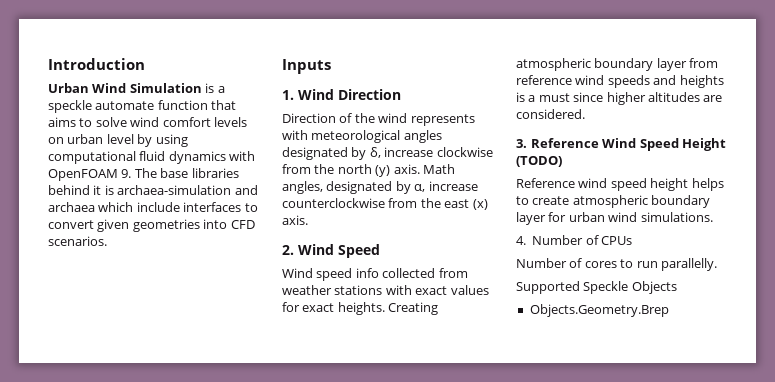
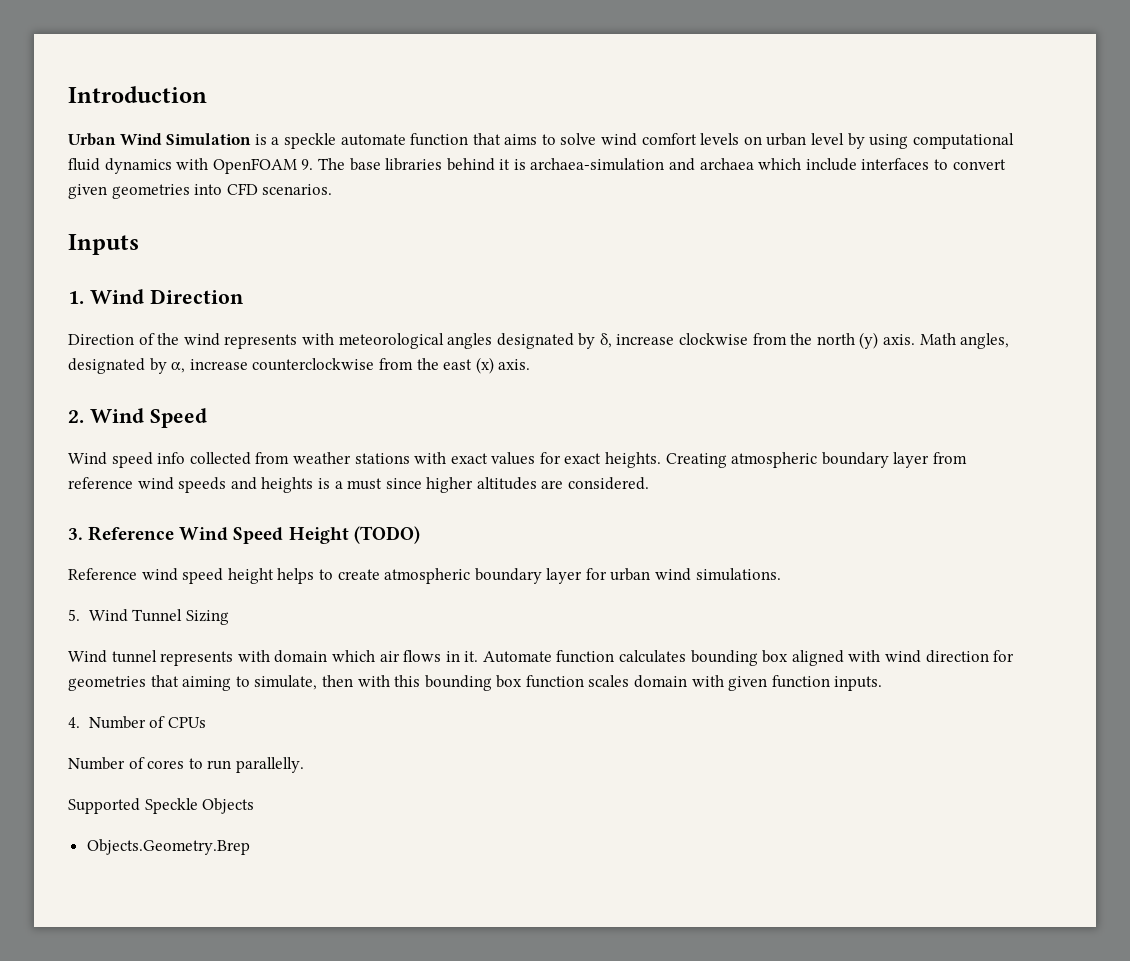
+ 5. Wind Tunnel Sizing
+ Wind tunnel represents with domain which air flows in it. Automate function calculates bounding box aligned with wind direction for geometries that aiming to simulate, then with this bounding box function scales domain with given function inputs.

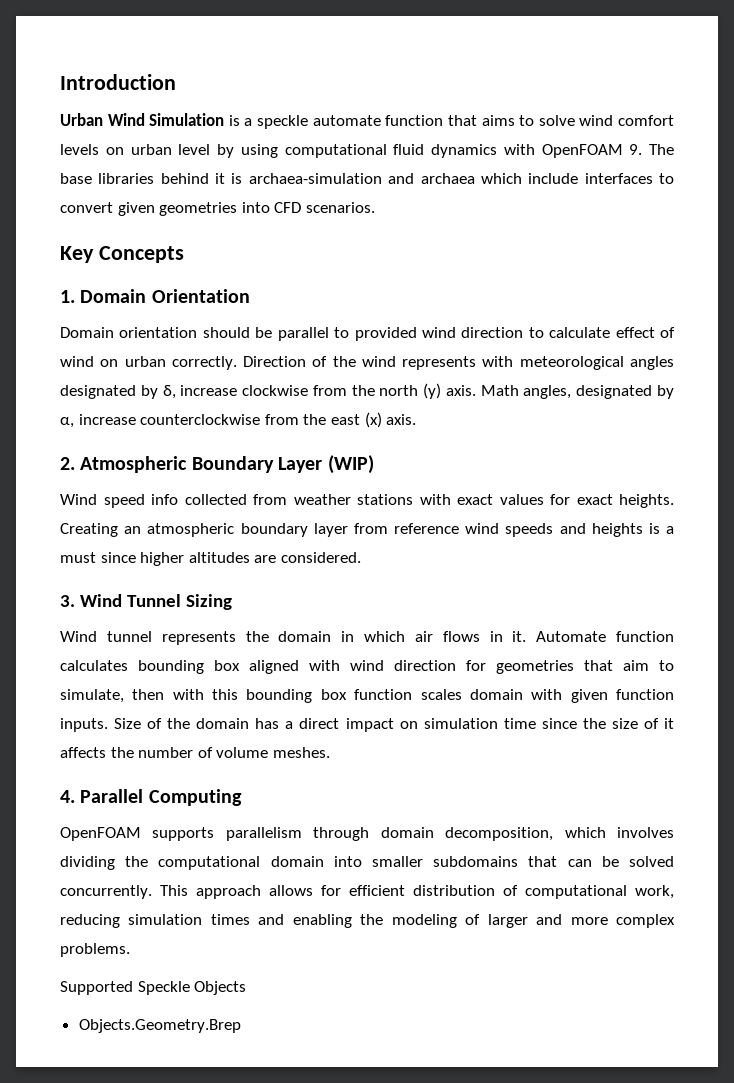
- Inputs
+ Key Concepts
- 1. Wind Direction
- Direction of the wind represents with meteorological angles designated by δ, increase clockwise from the north (y) axis.
+ 1. Domain Orientation
+ Domain orientation should be parallel to provided wind direction to calculate effect of wind on urban correctly. Direction of the wind represents with meteorological angles designated by δ, increase clockwise from the north (y) axis.
- 2. Wind Speed
+ 2. Atmospheric Boundary Layer (WIP)
- Creating atmospheric boundary layer from reference wind speeds and heights is a must since higher altitudes are considered.
+ Creating an atmospheric boundary layer from reference wind speeds and heights is a must since higher altitudes are considered.
- 3. Reference Wind Speed Height (TODO)
- Reference wind speed height helps to create atmospheric boundary layer for urban wind simulations.
- 5. Wind Tunnel Sizing
+ 3. Wind Tunnel Sizing
- Wind tunnel represents with domain which air flows in it.
+ Wind tunnel represents the domain in which air flows in it.
- Automate function calculates bounding box aligned with wind direction for geometries that aiming to simulate, then with this bounding box function scales domain with given function inputs.
- 4. Number of CPUs
- Number of cores to run parallelly.
+ Automate function calculates bounding box aligned with wind direction for geometries that aim to simulate, then with this bounding box function scales domain with given function inputs. Size of the domain has a direct impact on simulation time since the size of it affects the number of volume meshes.
+ 4. Parallel Computing
+ OpenFOAM supports parallelism through domain decomposition, which involves dividing the computational domain into smaller subdomains that can be solved concurrently. This approach allows for efficient distribution of computational work, reducing simulation times and enabling the modeling of larger and more complex problems.

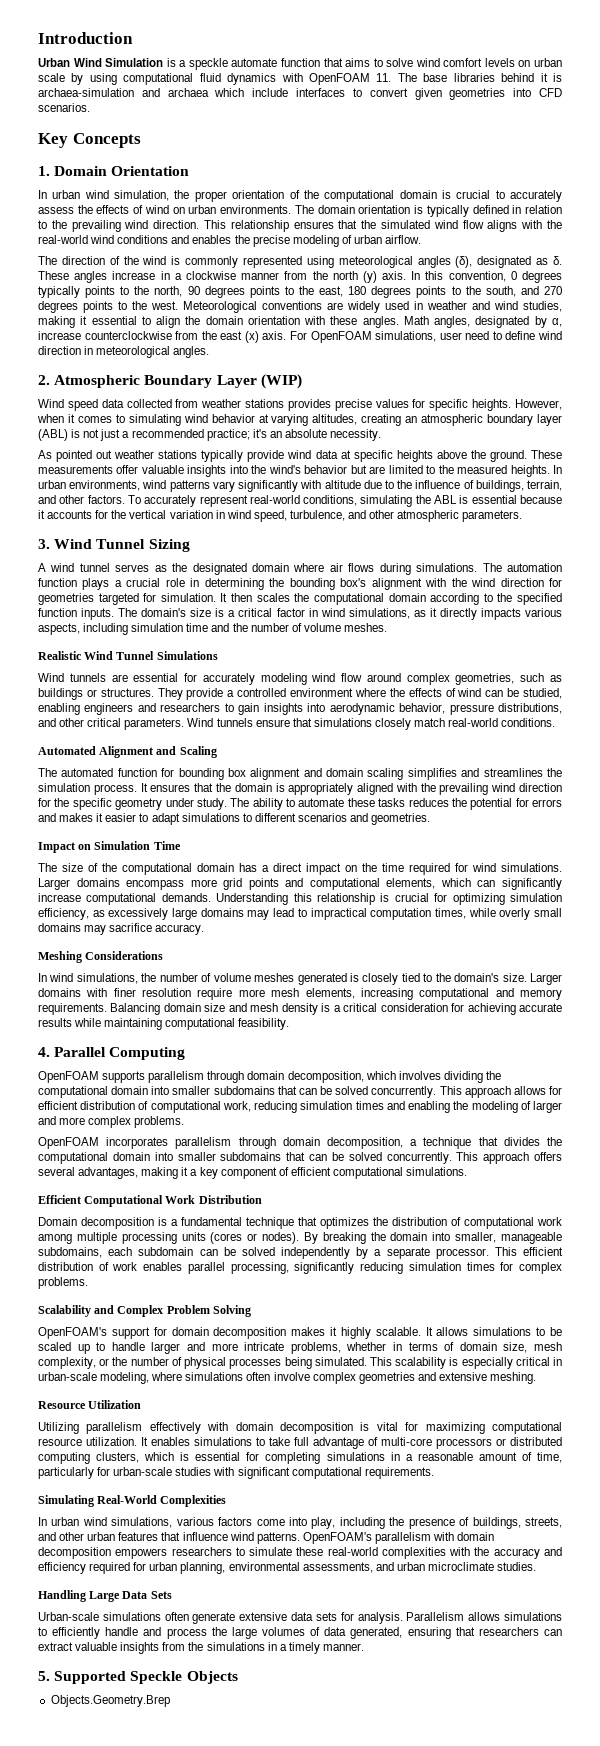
- Urban Wind Simulation is a speckle automate function that aims to solve wind comfort levels on urban level by using computational fluid dynamics with OpenFOAM 9. The base libraries behind it is archaea-simulation and archaea which include interfaces to convert given geometries into CFD scenarios.
+ Urban Wind Simulation is a speckle automate function that aims to solve wind comfort levels on urban scale by using computational fluid dynamics with OpenFOAM 11. The base libraries behind it is archaea-simulation and archaea which include interfaces to convert given geometries into CFD scenarios.
- Domain orientation should be parallel to provided wind direction to calculate effect of wind on urban correctly. Direction of the wind represents with meteorological angles designated by δ, increase clockwise from the north (y) axis.
+ In urban wind simulation, the proper orientation of the computational domain is crucial to accurately assess the effects of wind on urban environments. The domain orientation is typically defined in relation to the prevailing wind direction. This relationship ensures that the simulated wind flow aligns with the real-world wind conditions and enables the precise modeling of urban airflow.
+ The direction of the wind is commonly represented using meteorological angles (δ), designated as δ. These angles increase in a clockwise manner from the north (y) axis.
+ In this convention, 0 degrees typically points to the north, 90 degrees points to the east, 180 degrees points to the south, and 270 degrees points to the west. Meteorological conventions are widely used in weather and wind studies, making it essential to align the domain orientation with these angles.
+ For OpenFOAM simulations, user need to define wind direction in meteorological angles.
- Wind speed info collected from weather stations with exact values for exact heights. Creating an atmospheric boundary layer from reference wind speeds and heights is a must since higher altitudes are considered.
+ Wind speed data collected from weather stations provides precise values for specific heights. However, when it comes to simulating wind behavior at varying altitudes, creating an atmospheric boundary layer (ABL) is not just a recommended practice; it's an absolute necessity.
+ As pointed out weather stations typically provide wind data at specific heights above the ground. These measurements offer valuable insights into the wind's behavior but are limited to the measured heights. In urban environments, wind patterns vary significantly with altitude due to the influence of buildings, terrain, and other factors. To accurately represent real-world conditions, simulating the ABL is essential because it accounts for the vertical variation in wind speed, turbulence, and other atmospheric parameters.
  3. Wind Tunnel Sizing
- Wind tunnel represents the domain in which air flows in it. Automate function calculates bounding box aligned with wind direction for geometries that aim to simulate, then with this bounding box function scales domain with given function inputs. Size of the domain has a direct impact on simulation time since the size of it affects the number of volume meshes.
+ A wind tunnel serves as the designated domain where air flows during simulations. The automation function plays a crucial role in determining the bounding box's alignment with the wind direction for geometries targeted for simulation. It then scales the computational domain according to the specified function inputs. The domain's size is a critical factor in wind simulations, as it directly impacts various aspects, including simulation time and the number of volume meshes.
+ Realistic Wind Tunnel Simulations
+ Wind tunnels are essential for accurately modeling wind flow around complex geometries, such as buildings or structures. They provide a controlled environment where the effects of wind can be studied, enabling engineers and researchers to gain insights into aerodynamic behavior, pressure distributions, and other critical parameters. Wind tunnels ensure that simulations closely match real-world conditions.
+ Automated Alignment and Scaling
+ The automated function for bounding box alignment and domain scaling simplifies and streamlines the simulation process. It ensures that the domain is appropriately aligned with the prevailing wind direction for the specific geometry under study. The ability to automate these tasks reduces the potential for errors and makes it easier to adapt simulations to different scenarios and geometries.
+ Impact on Simulation Time
+ The size of the computational domain has a direct impact on the time required for wind simulations. Larger domains encompass more grid points and computational elements, which can significantly increase computational demands. Understanding this relationship is crucial for optimizing simulation efficiency, as excessively large domains may lead to impractical computation times, while overly small domains may sacrifice accuracy.
+ Meshing Considerations
+ In wind simulations, the number of volume meshes generated is closely tied to the domain's size. Larger domains with finer resolution require more mesh elements, increasing computational and memory requirements. Balancing domain size and mesh density is a critical consideration for achieving accurate results while maintaining computational feasibility.
- Supported Speckle Objects
+ OpenFOAM incorporates parallelism through domain decomposition, a technique that divides the computational domain into smaller subdomains that can be solved concurrently. This approach offers several advantages, making it a key component of efficient computational simulations.
+ Efficient Computational Work Distribution
+ Domain decomposition is a fundamental technique that optimizes the distribution of computational work among multiple processing units (cores or nodes). By breaking the domain into smaller, manageable subdomains, each subdomain can be solved independently by a separate processor. This efficient distribution of work enables parallel processing, significantly reducing simulation times for complex problems.
+ Scalability and Complex Problem Solving
+ OpenFOAM's support for domain decomposition makes it highly scalable. It allows simulations to be scaled up to handle larger and more intricate problems, whether in terms of domain size, mesh complexity, or the number of physical processes being simulated. This scalability is especially critical in urban-scale modeling, where simulations often involve complex geometries and extensive meshing.
+ Resource Utilization
+ Utilizing parallelism effectively with domain decomposition is vital for maximizing computational resource utilization. It enables simulations to take full advantage of multi-core processors or distributed computing clusters, which is essential for completing simulations in a reasonable amount of time, particularly for urban-scale studies with significant computational requirements.
+ Simulating Real-World Complexities
+ In urban wind simulations, various factors come into play, including the presence of buildings, streets, and other urban features that influence wind patterns. OpenFOAM's parallelism with domain decomposition empowers researchers to simulate these real-world complexities with the accuracy and efficiency required for urban planning, environmental assessments, and urban microclimate studies.
+ Handling Large Data Sets
+ Urban-scale simulations often generate extensive data sets for analysis. Parallelism allows simulations to efficiently handle and process the large volumes of data generated, ensuring that researchers can extract valuable insights from the simulations in a timely manner.
+ 5. Supported Speckle Objects

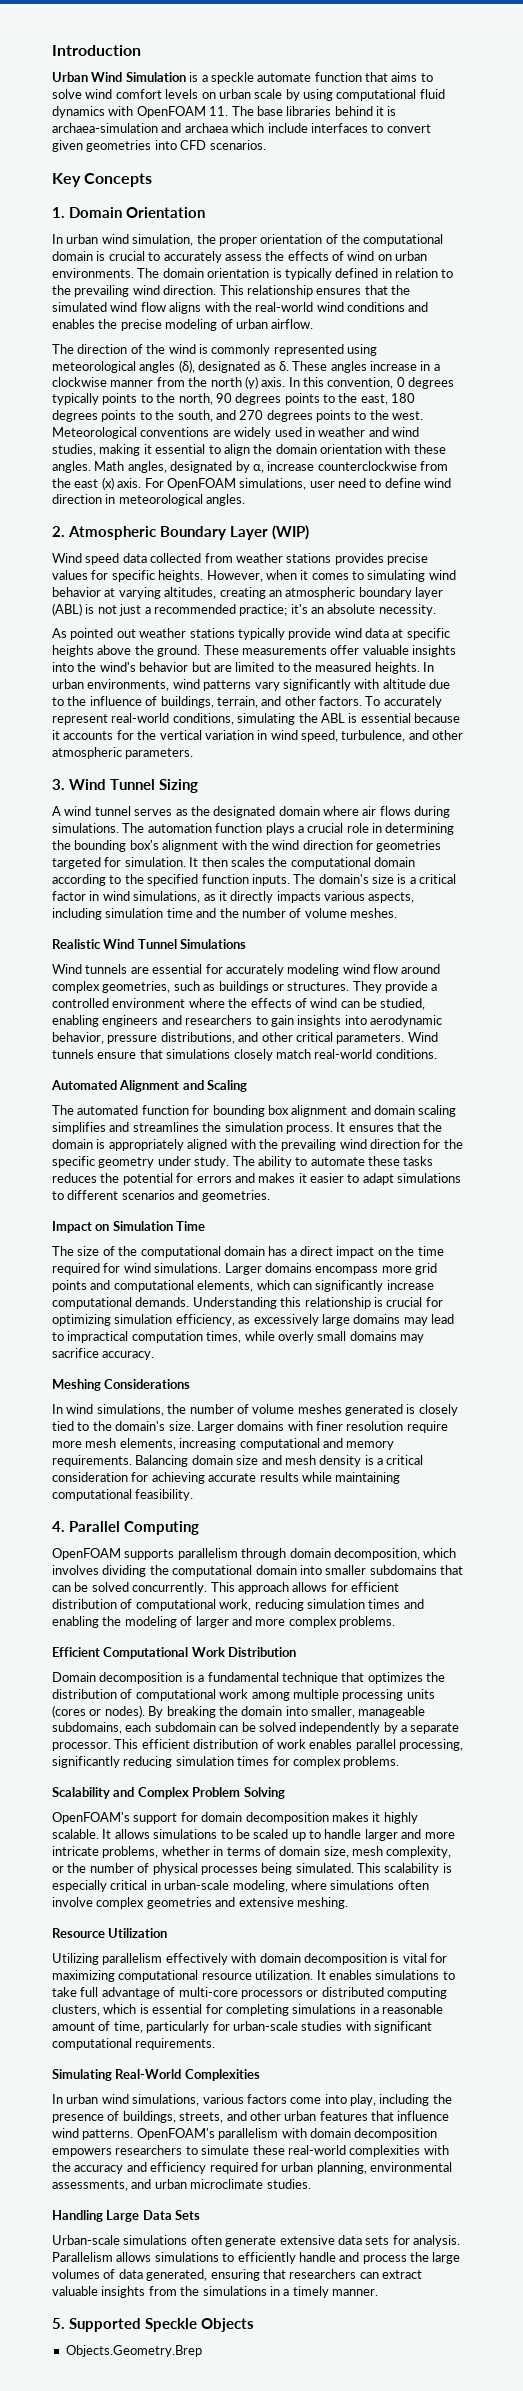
- OpenFOAM incorporates parallelism through domain decomposition, a technique that divides the computational domain into smaller subdomains that can be solved concurrently. This approach offers several advantages, making it a key component of efficient computational simulations.

